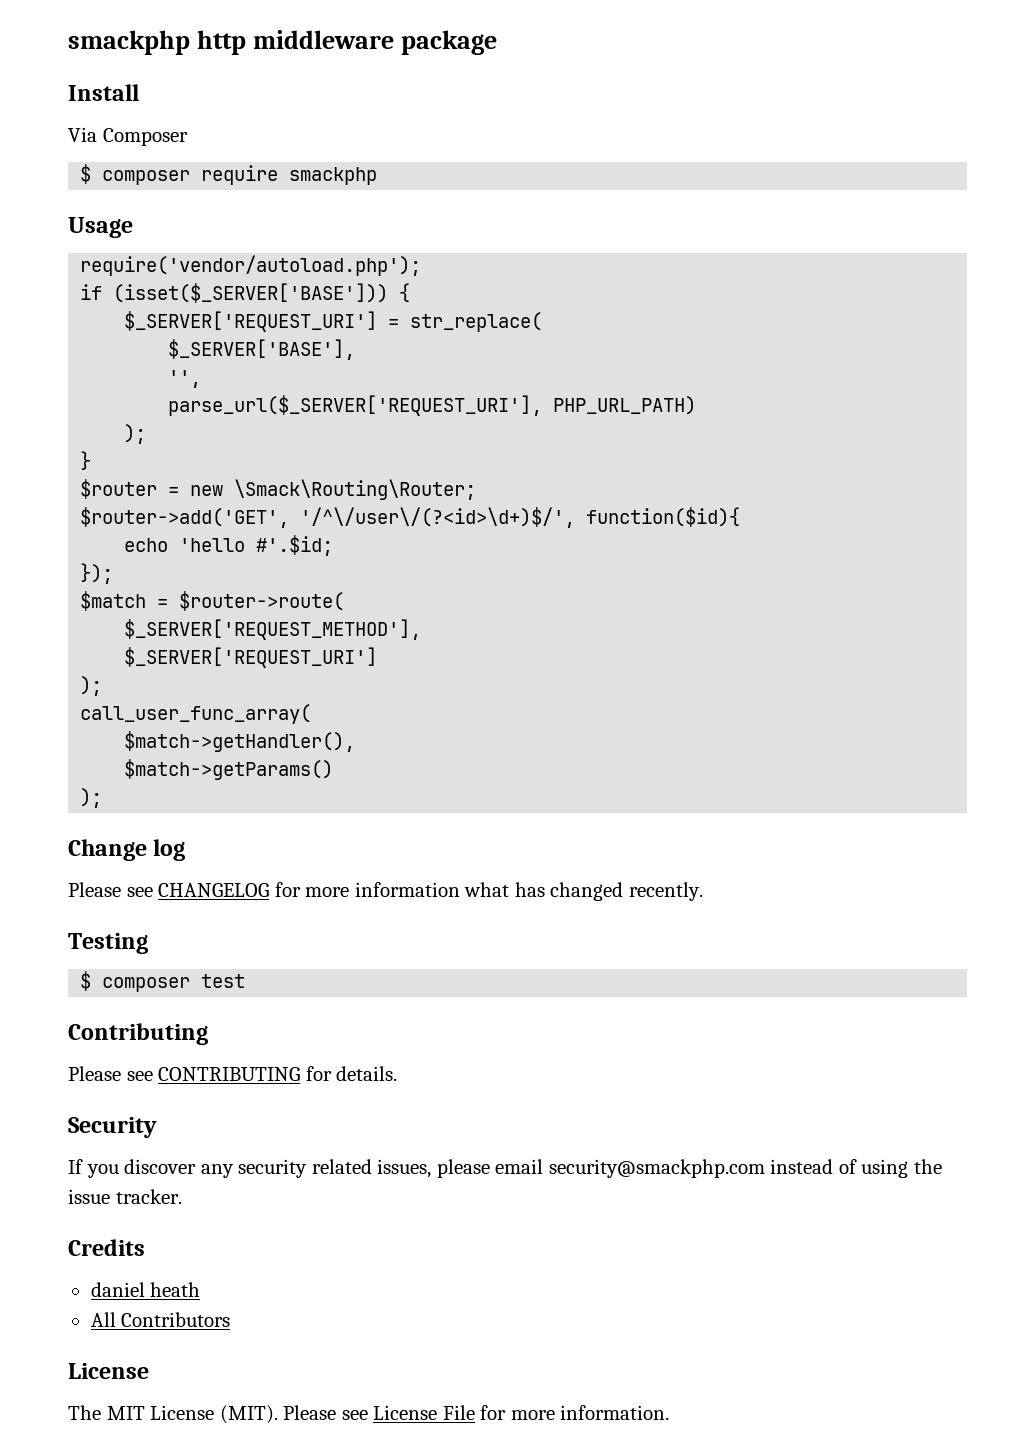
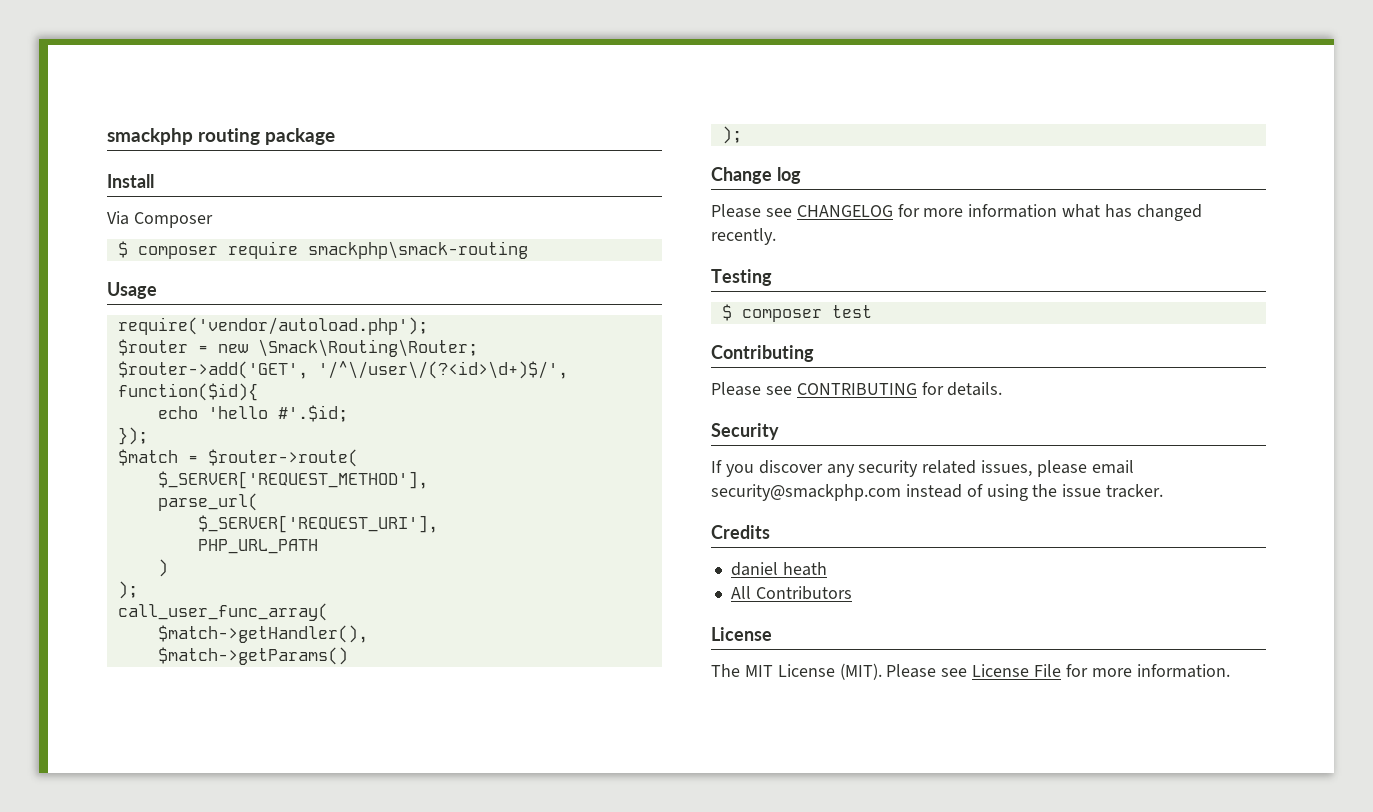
- smackphp http middleware package
+ smackphp routing package
- $ composer require smackphp
+ $ composer require smackphp\smack-routing
- if (isset($_SERVER['BASE'])) {
- $_SERVER['REQUEST_URI'] = str_replace(
- $_SERVER['BASE'],
- '',
- parse_url($_SERVER['REQUEST_URI'], PHP_URL_PATH)
- );
- }
  $_SERVER['REQUEST_METHOD'],
- $_SERVER['REQUEST_URI']
+ parse_url(
+ $_SERVER['REQUEST_URI'],
+ PHP_URL_PATH
+ )

